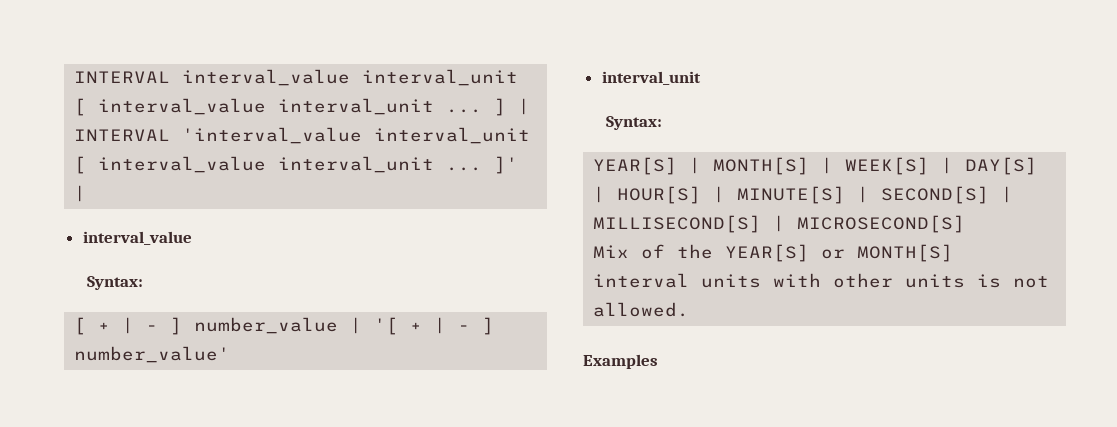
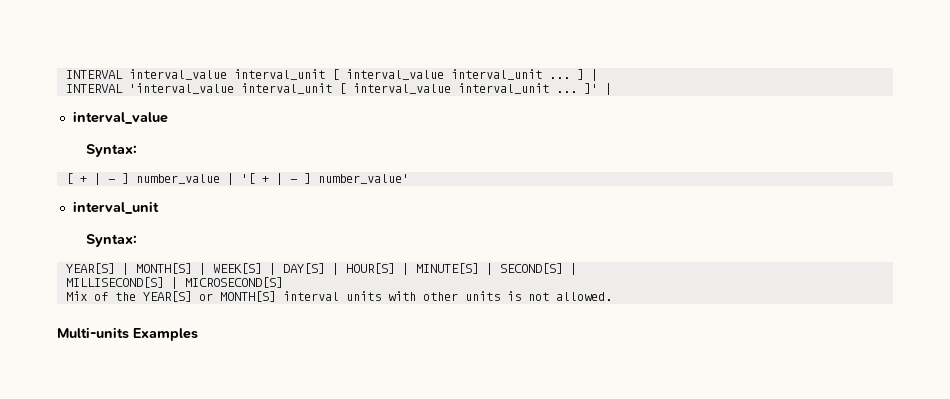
- Examples
+ Multi-units Examples

